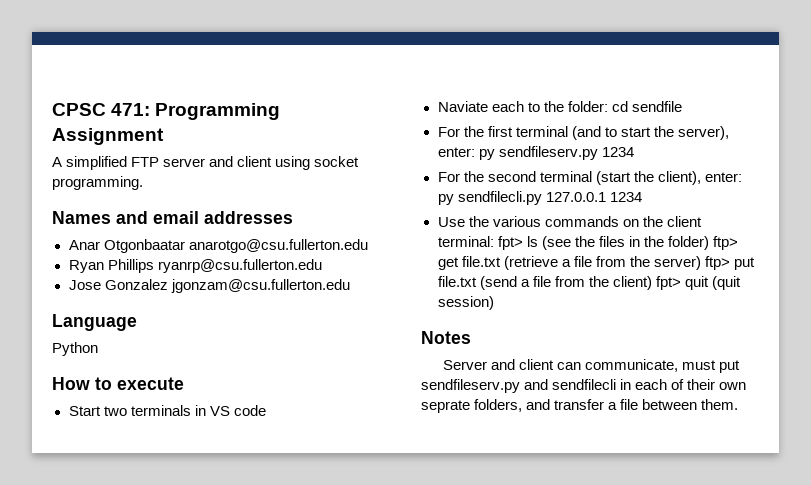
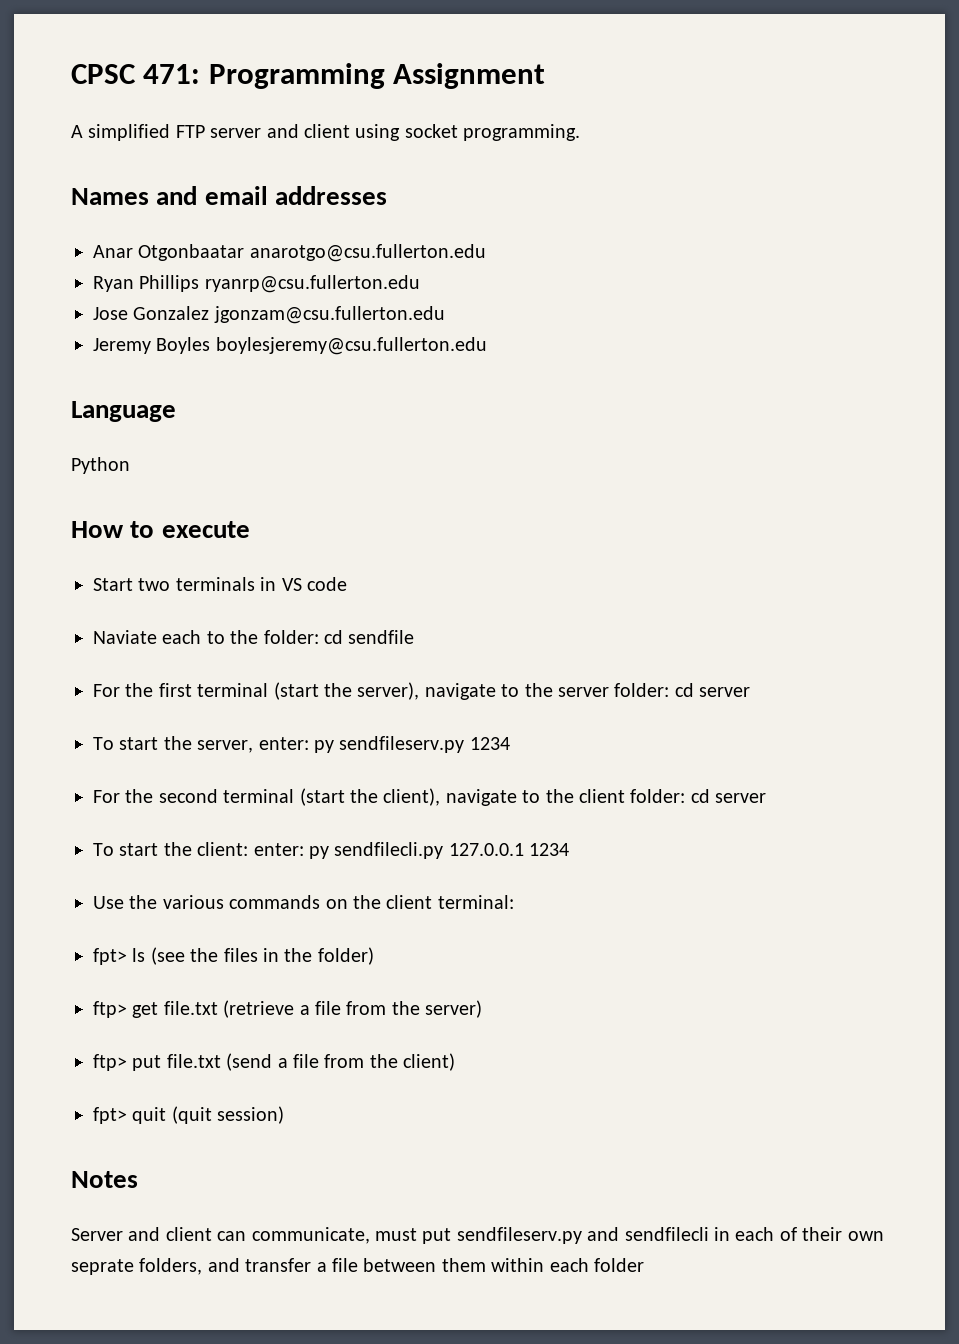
+ Jeremy Boyles boylesjeremy@csu.fullerton.edu
- For the first terminal (and to start the server), enter: py sendfileserv.py 1234
+ For the first terminal (start the server), navigate to the server folder: cd server
+ To start the server, enter: py sendfileserv.py 1234
- For the second terminal (start the client), enter: py sendfilecli.py 127.0.0.1 1234
+ For the second terminal (start the client), navigate to the client folder: cd server
+ To start the client: enter: py sendfilecli.py 127.0.0.1 1234
- Use the various commands on the client terminal: fpt> ls (see the files in the folder) ftp> get file.txt (retrieve a file from the server) ftp> put file.txt (send a file from the client) fpt> quit (quit session)
+ Use the various commands on the client terminal:
+ fpt> ls (see the files in the folder)
+ ftp> get file.txt (retrieve a file from the server)
+ ftp> put file.txt (send a file from the client)
+ fpt> quit (quit session)
- Server and client can communicate, must put sendfileserv.py and sendfilecli in each of their own seprate folders, and transfer a file between them.
+ Server and client can communicate, must put sendfileserv.py and sendfilecli in each of their own seprate folders, and transfer a file between them within each folder

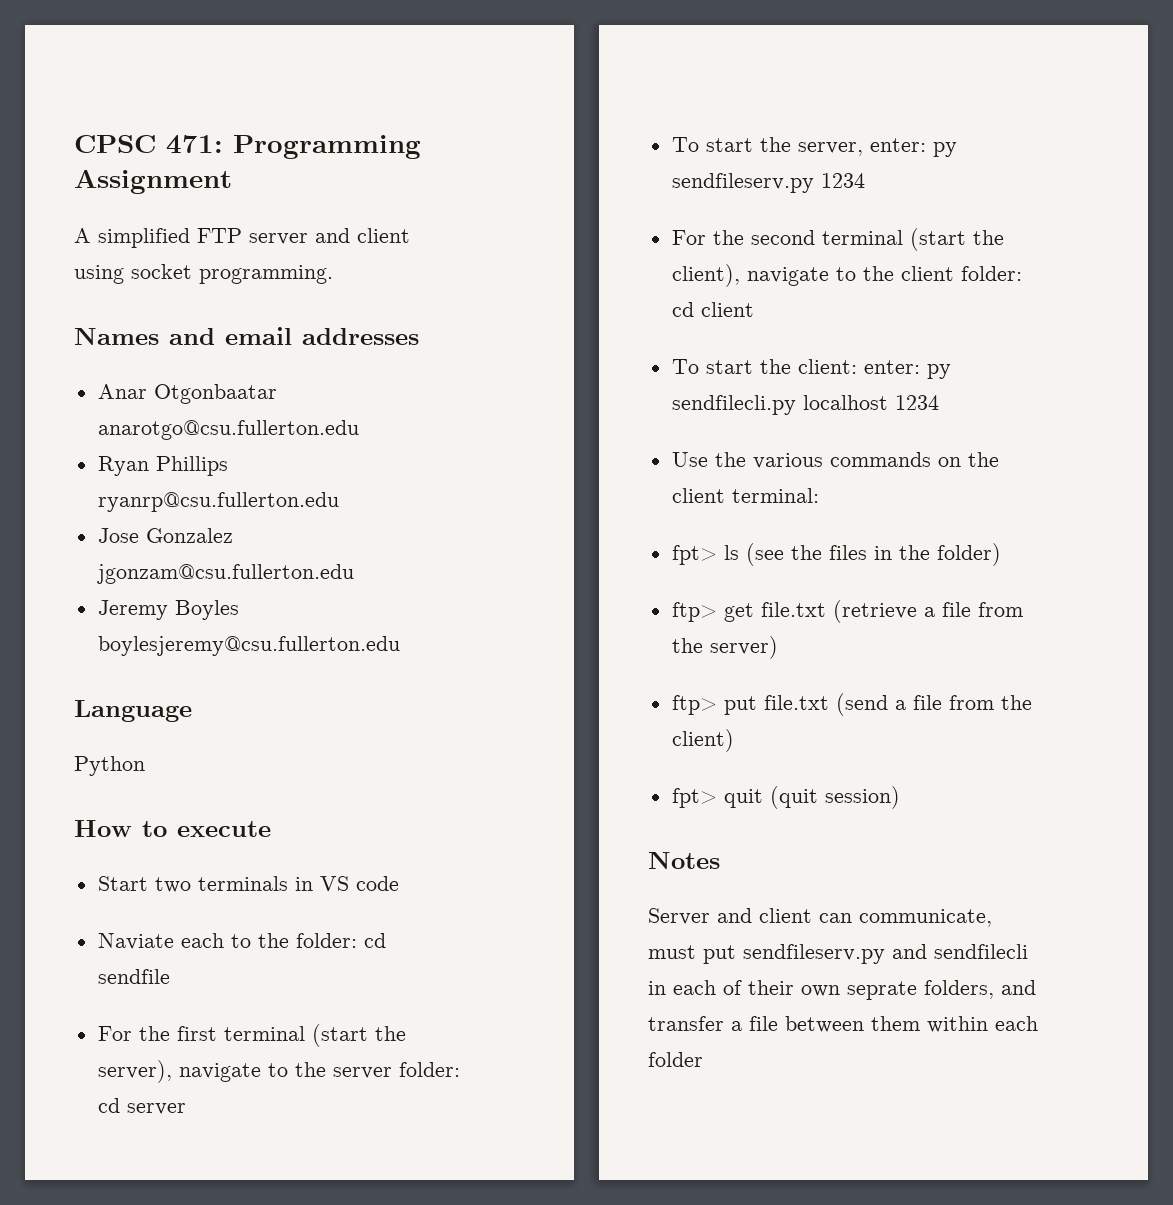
- For the second terminal (start the client), navigate to the client folder: cd server
+ For the second terminal (start the client), navigate to the client folder: cd client
- To start the client: enter: py sendfilecli.py 127.0.0.1 1234
+ To start the client: enter: py sendfilecli.py localhost 1234

